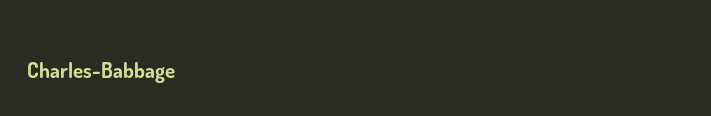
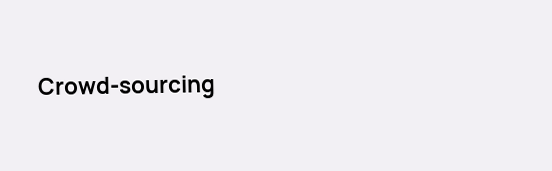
- Charles-Babbage
+ Crowd-sourcing

